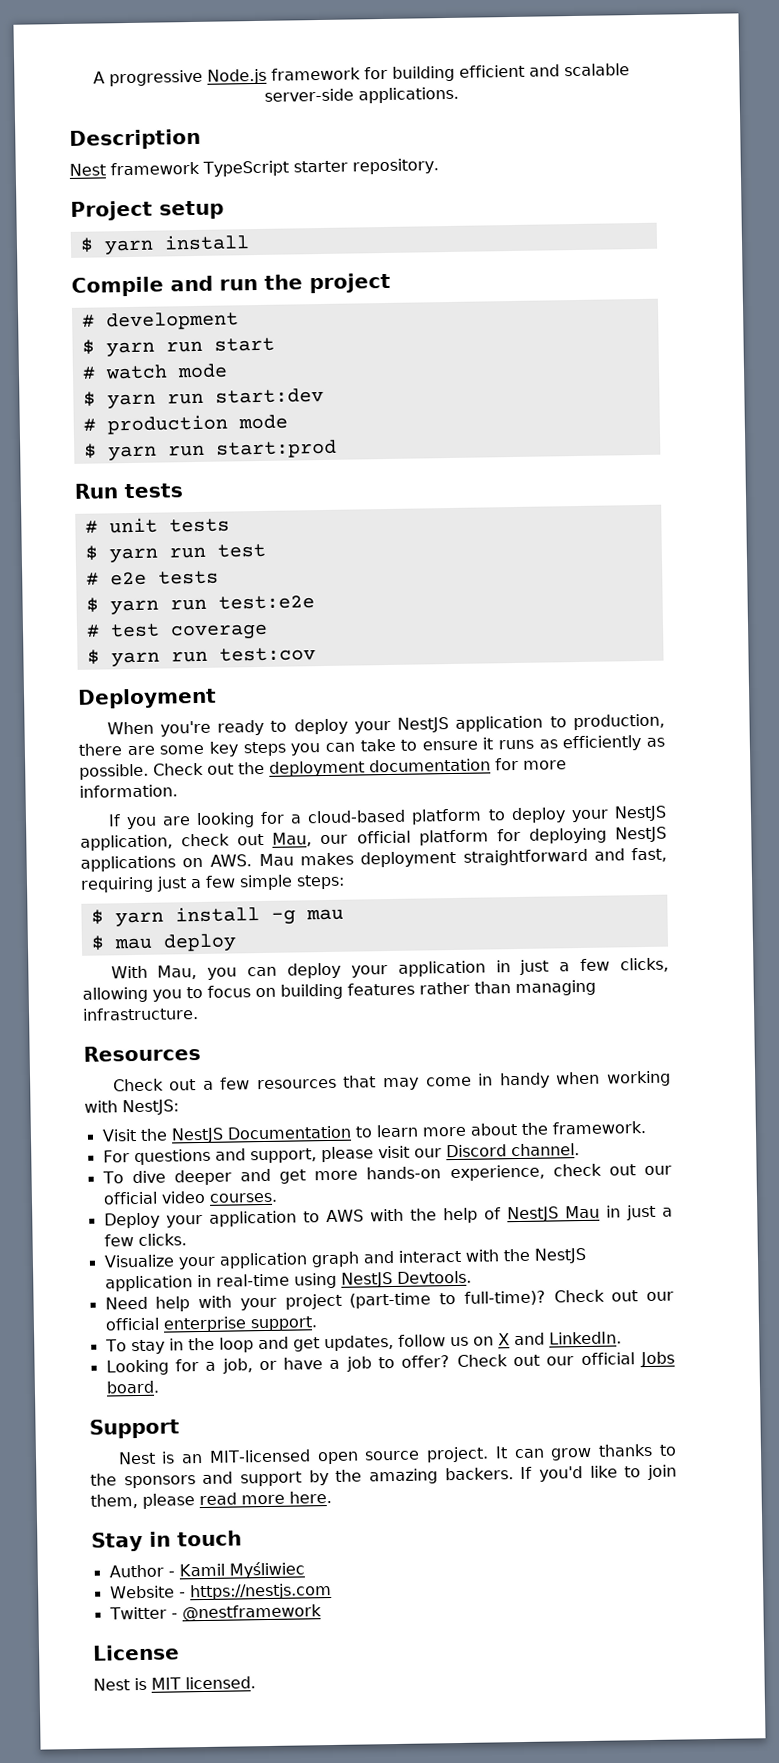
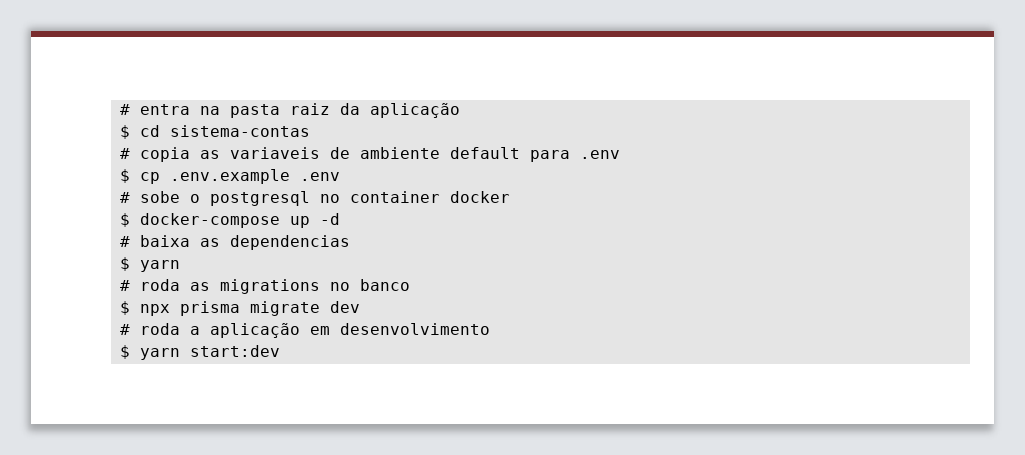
- A progressive Node.js framework for building efficient and scalable server-side applications.
- Description
- Nest framework TypeScript starter repository.
- Project setup
- $ yarn install
- Compile and run the project
- # development
- $ yarn run start
- # watch mode
- $ yarn run start:dev
- # production mode
- $ yarn run start:prod
- Run tests
- # unit tests
- $ yarn run test
- # e2e tests
- $ yarn run test:e2e
- # test coverage
- $ yarn run test:cov
- Deployment
- When you're ready to deploy your NestJS application to production, there are some key steps you can take to ensure it runs as efficiently as possible. Check out the deployment documentation for more information.
- If you are looking for a cloud-based platform to deploy your NestJS application, check out Mau, our official platform for deploying NestJS applications on AWS. Mau makes deployment straightforward and fast, requiring just a few simple steps:
- $ yarn install -g mau
- $ mau deploy
- With Mau, you can deploy your application in just a few clicks, allowing you to focus on building features rather than managing infrastructure.
- Resources
- Check out a few resources that may come in handy when working with NestJS:
- Visit the NestJS Documentation to learn more about the framework.
- For questions and support, please visit our Discord channel.
- To dive deeper and get more hands-on experience, check out our official video courses.
- Deploy your application to AWS with the help of NestJS Mau in just a few clicks.
- Visualize your application graph and interact with the NestJS application in real-time using NestJS Devtools.
- Need help with your project (part-time to full-time)? Check out our official enterprise support.
- To stay in the loop and get updates, follow us on X and LinkedIn.
- Looking for a job, or have a job to offer? Check out our official Jobs board.
- Support
- Nest is an MIT-licensed open source project. It can grow thanks to the sponsors and support by the amazing backers. If you'd like to join them, please read more here.
- Stay in touch
- Author - Kamil Myśliwiec
- Website - https://nestjs.com
- Twitter - @nestframework
- License
- Nest is MIT licensed.
+ # entra na pasta raiz da aplicação
+ $ cd sistema-contas
+ # copia as variaveis de ambiente default para .env
+ $ cp .env.example .env
+ # sobe o postgresql no container docker
+ $ docker-compose up -d
+ # baixa as dependencias
+ $ yarn
+ # roda as migrations no banco
+ $ npx prisma migrate dev
+ # roda a aplicação em desenvolvimento
+ $ yarn start:dev

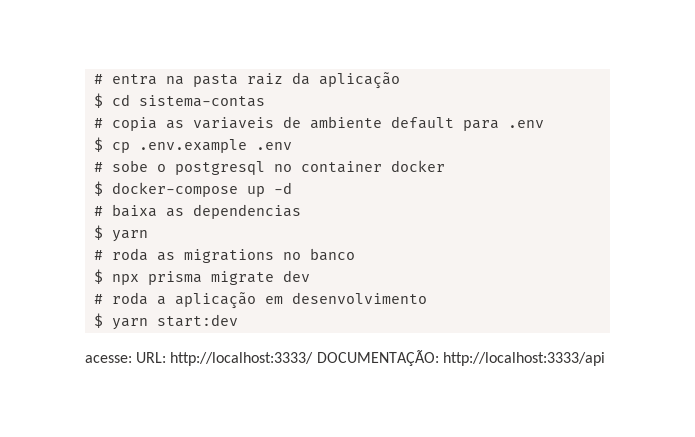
+ acesse: URL: http://localhost:3333/ DOCUMENTAÇÃO: http://localhost:3333/api

